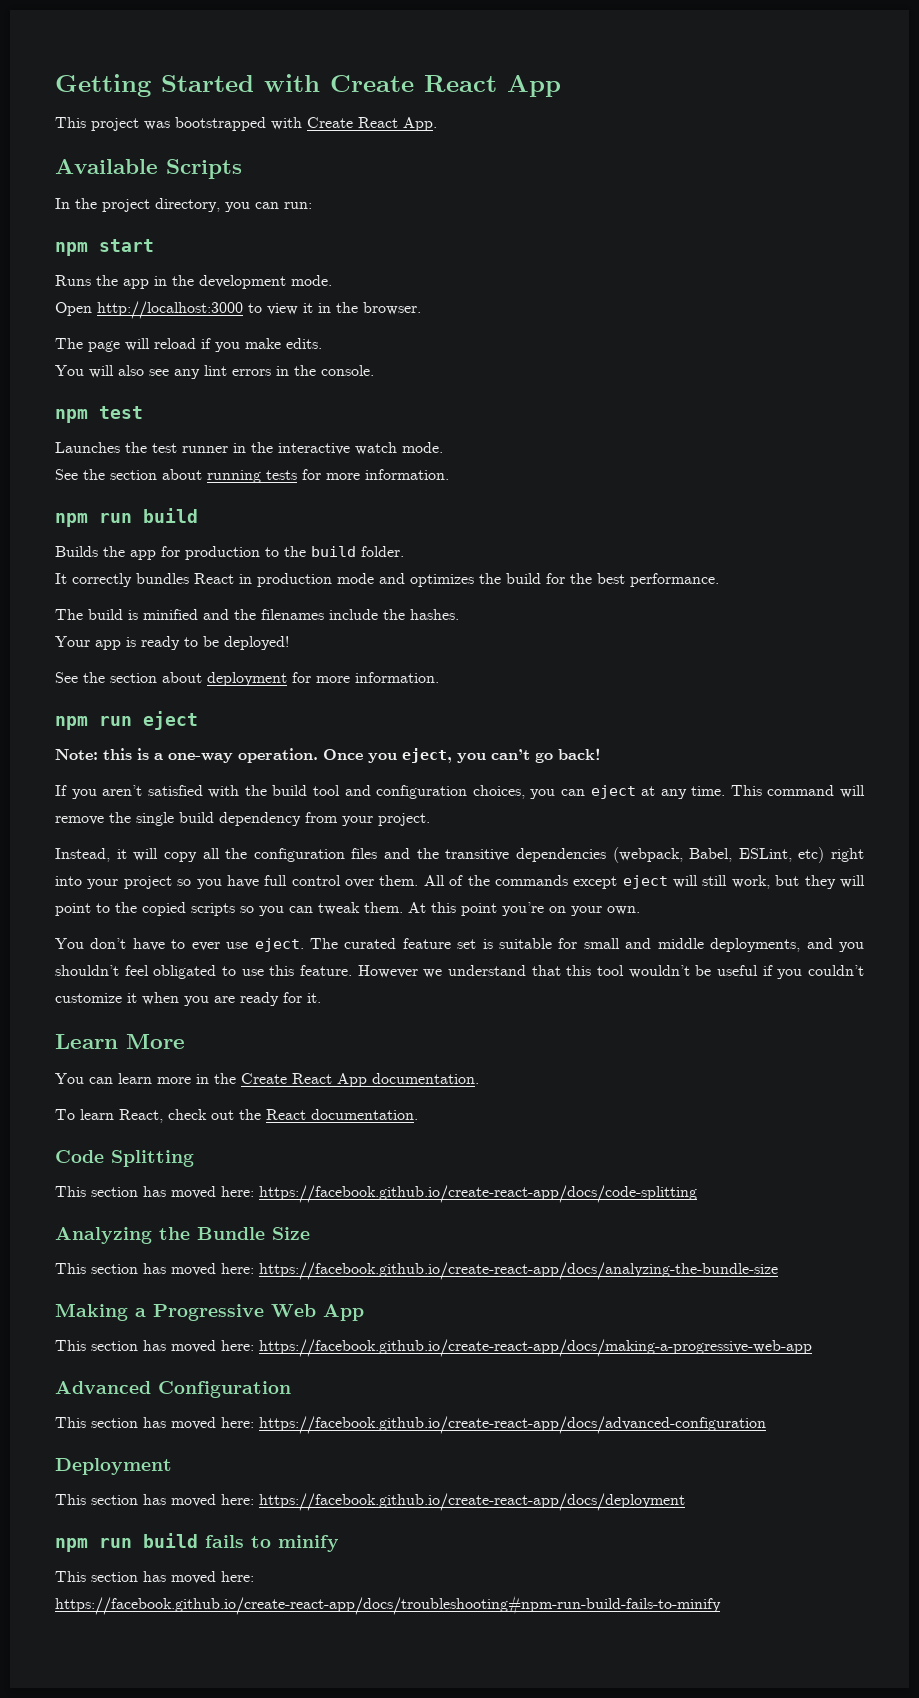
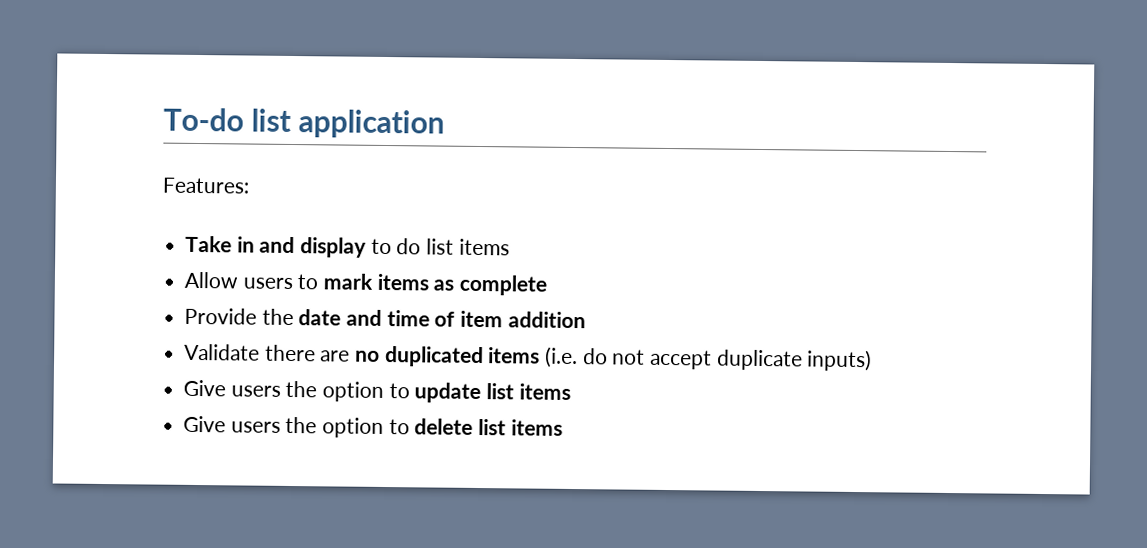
- Getting Started with Create React App
- This project was bootstrapped with Create React App.
- Available Scripts
- In the project directory, you can run:
- npm start
- Runs the app in the development mode.
- Open http://localhost:3000 to view it in the browser.
- The page will reload if you make edits.
- You will also see any lint errors in the console.
- npm test
- Launches the test runner in the interactive watch mode.
- See the section about running tests for more information.
- npm run build
- Builds the app for production to the build folder.
- It correctly bundles React in production mode and optimizes the build for the best performance.
- The build is minified and the filenames include the hashes.
- Your app is ready to be deployed!
- See the section about deployment for more information.
- npm run eject
- Note: this is a one-way operation. Once you eject, you can’t go back!
- If you aren’t satisfied with the build tool and configuration choices, you can eject at any time. This command will remove the single build dependency from your project.
- Instead, it will copy all the configuration files and the transitive dependencies (webpack, Babel, ESLint, etc) right into your project so you have full control over them. All of the commands except eject will still work, but they will point to the copied scripts so you can tweak them. At this point you’re on your own.
- You don’t have to ever use eject. The curated feature set is suitable for small and middle deployments, and you shouldn’t feel obligated to use this feature. However we understand that this tool wouldn’t be useful if you couldn’t customize it when you are ready for it.
- Learn More
- You can learn more in the Create React App documentation.
- To learn React, check out the React documentation.
- Code Splitting
- This section has moved here: https://facebook.github.io/create-react-app/docs/code-splitting
- Analyzing the Bundle Size
- This section has moved here: https://facebook.github.io/create-react-app/docs/analyzing-the-bundle-size
- Making a Progressive Web App
- This section has moved here: https://facebook.github.io/create-react-app/docs/making-a-progressive-web-app
- Advanced Configuration
- This section has moved here: https://facebook.github.io/create-react-app/docs/advanced-configuration
- Deployment
- This section has moved here: https://facebook.github.io/create-react-app/docs/deployment
- npm run build fails to minify
- This section has moved here: https://facebook.github.io/create-react-app/docs/troubleshooting#npm-run-build-fails-to-minify
+ To-do list application
+ Features:
+ Take in and display to do list items
+ Allow users to mark items as complete
+ Provide the date and time of item addition
+ Validate there are no duplicated items (i.e. do not accept duplicate inputs)
+ Give users the option to update list items
+ Give users the option to delete list items

